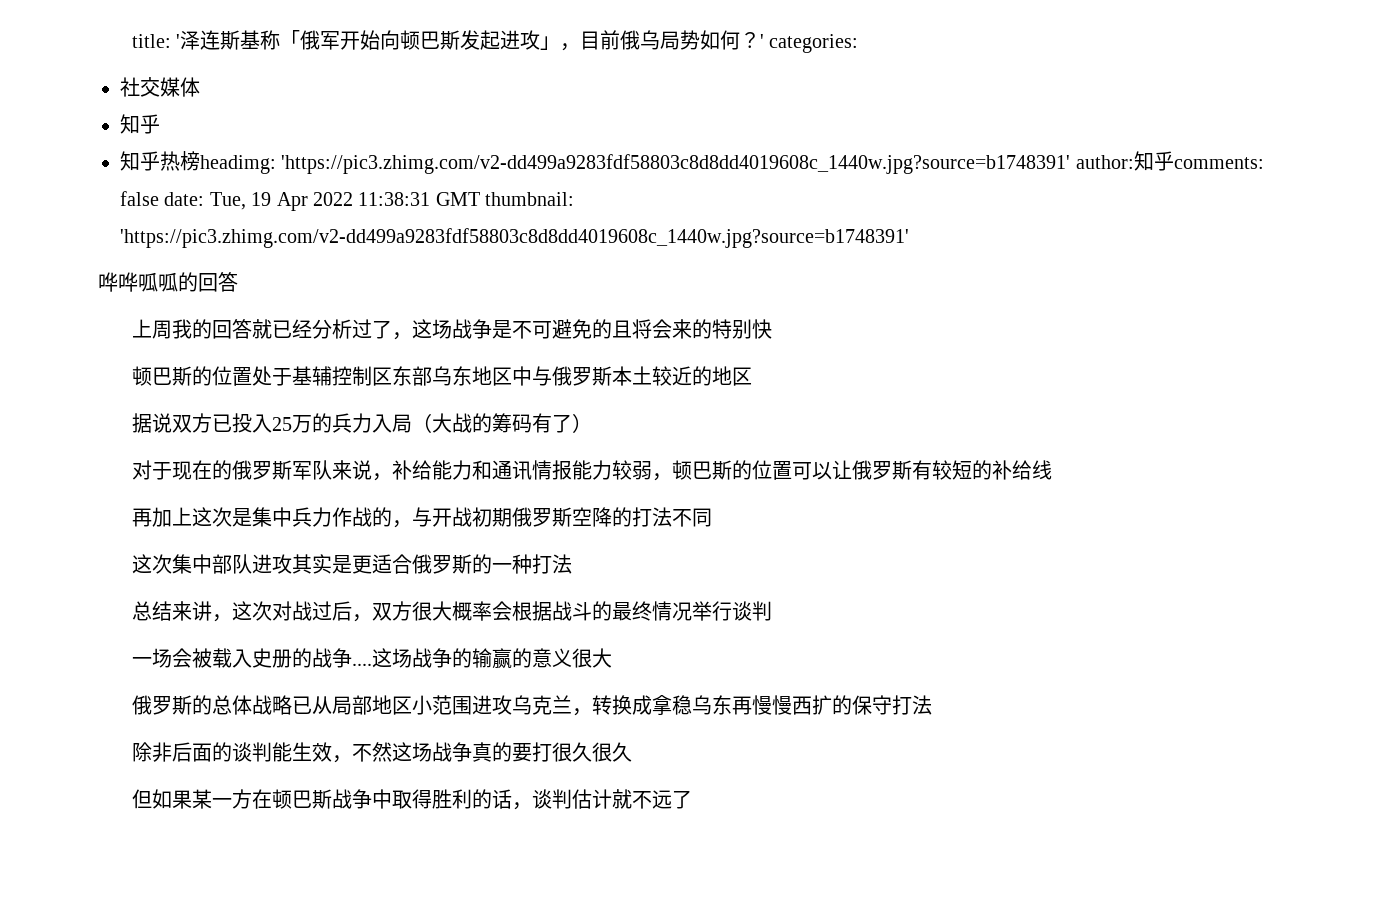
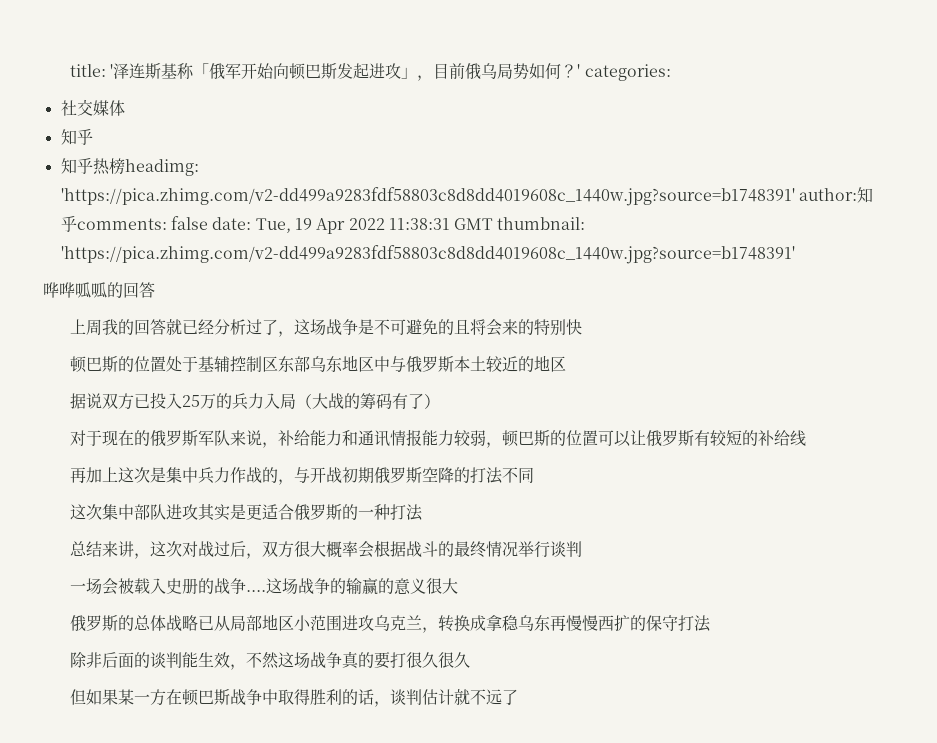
- 知乎热榜headimg: 'https://pic3.zhimg.com/v2-dd499a9283fdf58803c8d8dd4019608c_1440w.jpg?source=b1748391' author:知乎comments: false date: Tue, 19 Apr 2022 11:38:31 GMT thumbnail: 'https://pic3.zhimg.com/v2-dd499a9283fdf58803c8d8dd4019608c_1440w.jpg?source=b1748391'
+ 知乎热榜headimg: 'https://pica.zhimg.com/v2-dd499a9283fdf58803c8d8dd4019608c_1440w.jpg?source=b1748391' author:知乎comments: false date: Tue, 19 Apr 2022 11:38:31 GMT thumbnail: 'https://pica.zhimg.com/v2-dd499a9283fdf58803c8d8dd4019608c_1440w.jpg?source=b1748391'

